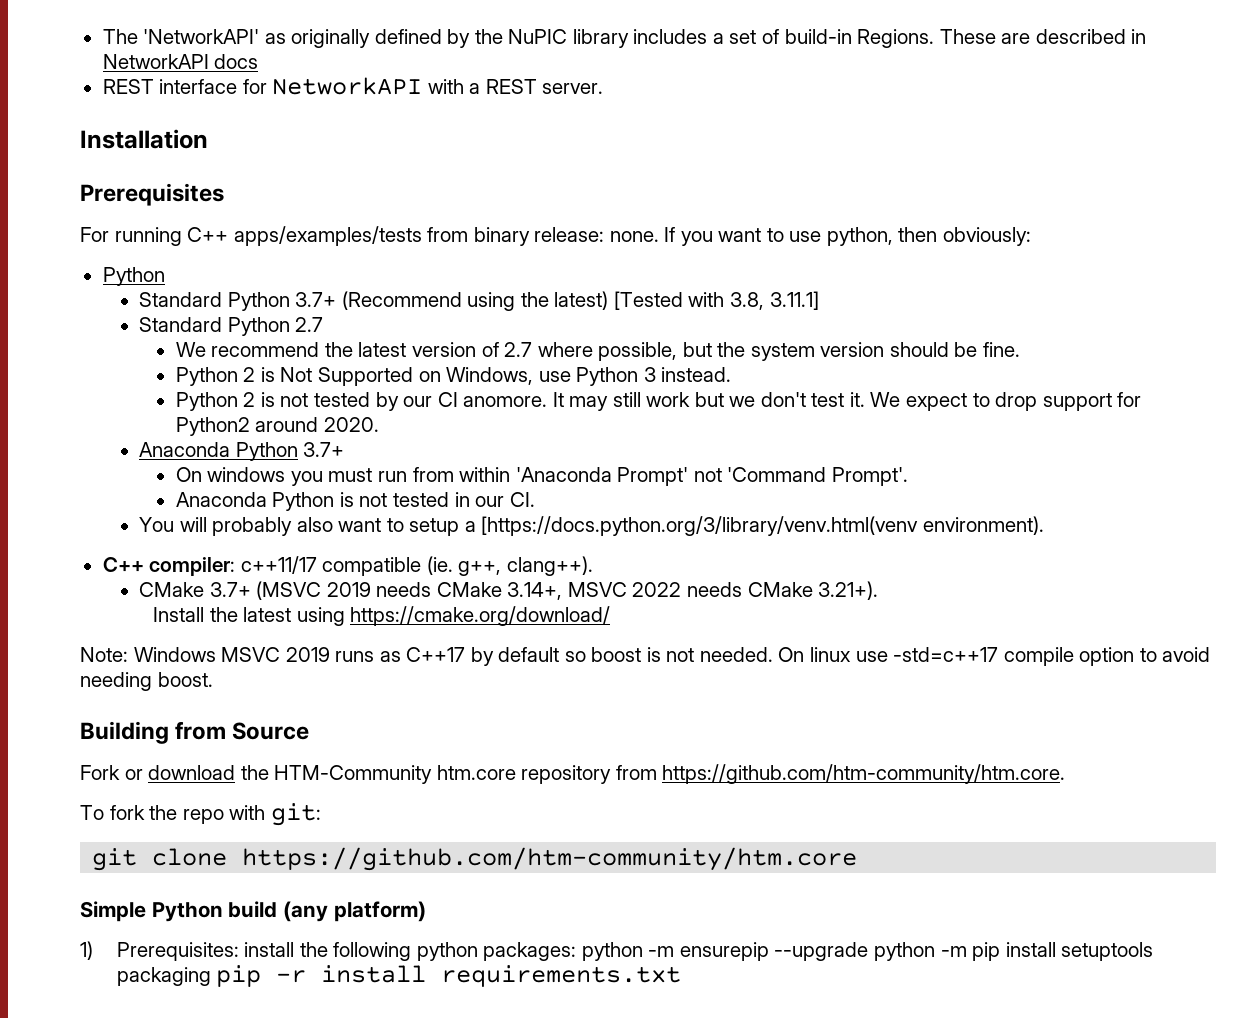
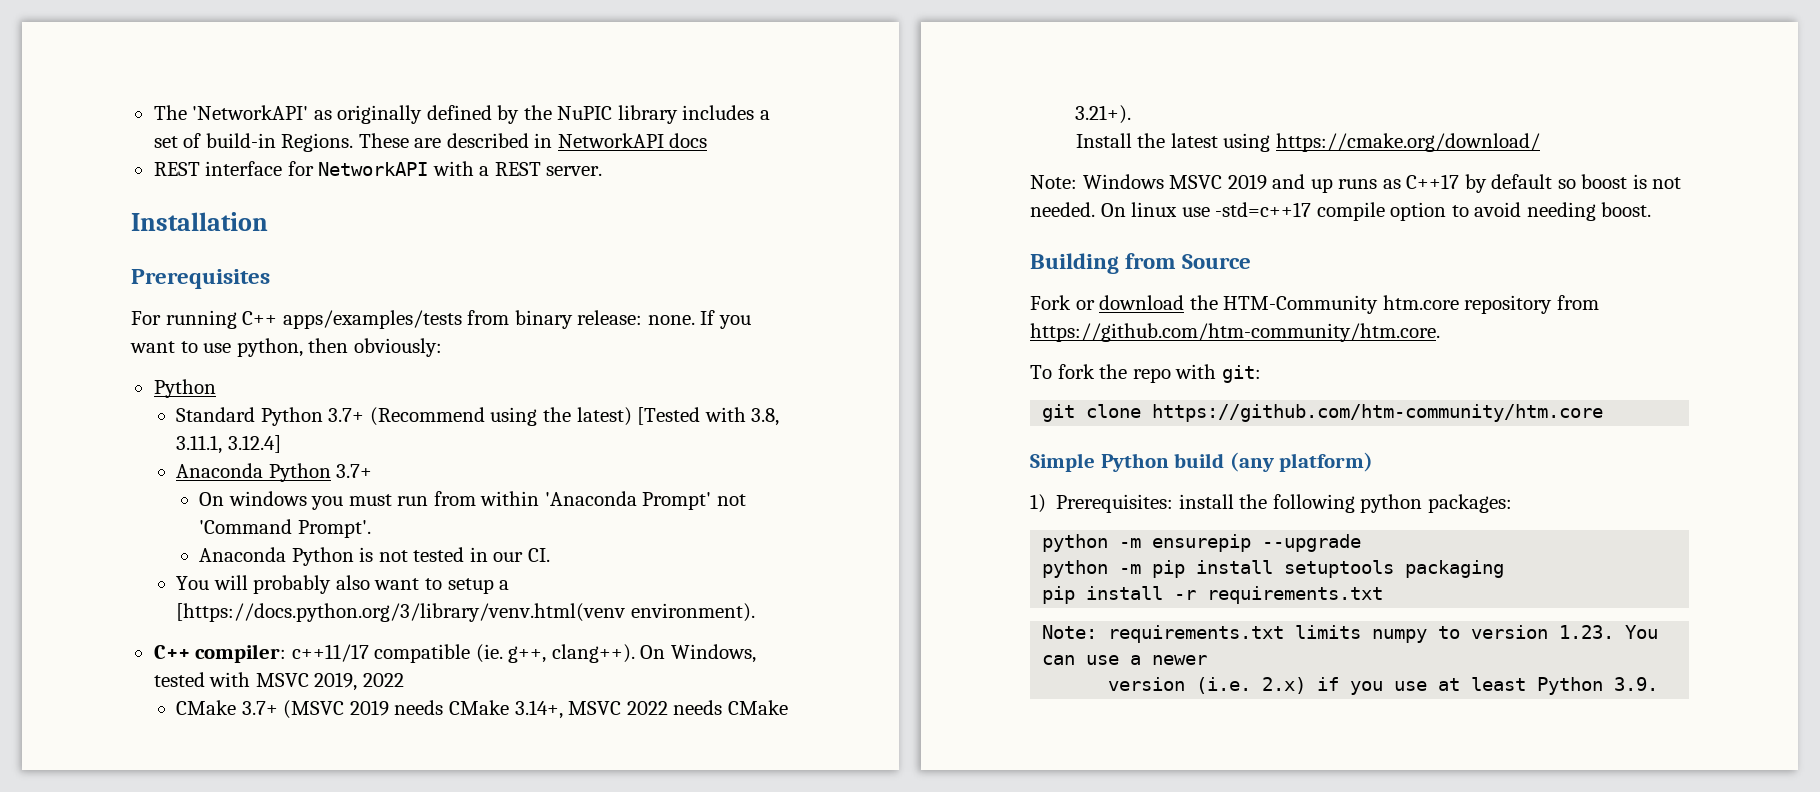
- Standard Python 3.7+ (Recommend using the latest) [Tested with 3.8, 3.11.1]
- Standard Python 2.7
- We recommend the latest version of 2.7 where possible, but the system version should be fine.
- Python 2 is Not Supported on Windows, use Python 3 instead.
- Python 2 is not tested by our CI anomore. It may still work but we don't test it. We expect to drop support for Python2 around 2020.
+ Standard Python 3.7+ (Recommend using the latest) [Tested with 3.8, 3.11.1, 3.12.4]
+ On Windows, tested with MSVC 2019, 2022
- Note: Windows MSVC 2019 runs as C++17 by default so boost is not needed.
+ Note: Windows MSVC 2019 and up runs as C++17 by default so boost is not needed.
- 1) Prerequisites: install the following python packages: python -m ensurepip --upgrade python -m pip install setuptools packaging pip -r install requirements.txt
+ 1) Prerequisites: install the following python packages:
+ python -m ensurepip --upgrade
+ python -m pip install setuptools packaging
+ pip install -r requirements.txt
+ Note: requirements.txt limits numpy to version 1.23. You can use a newer
+ version (i.e. 2.x) if you use at least Python 3.9.

